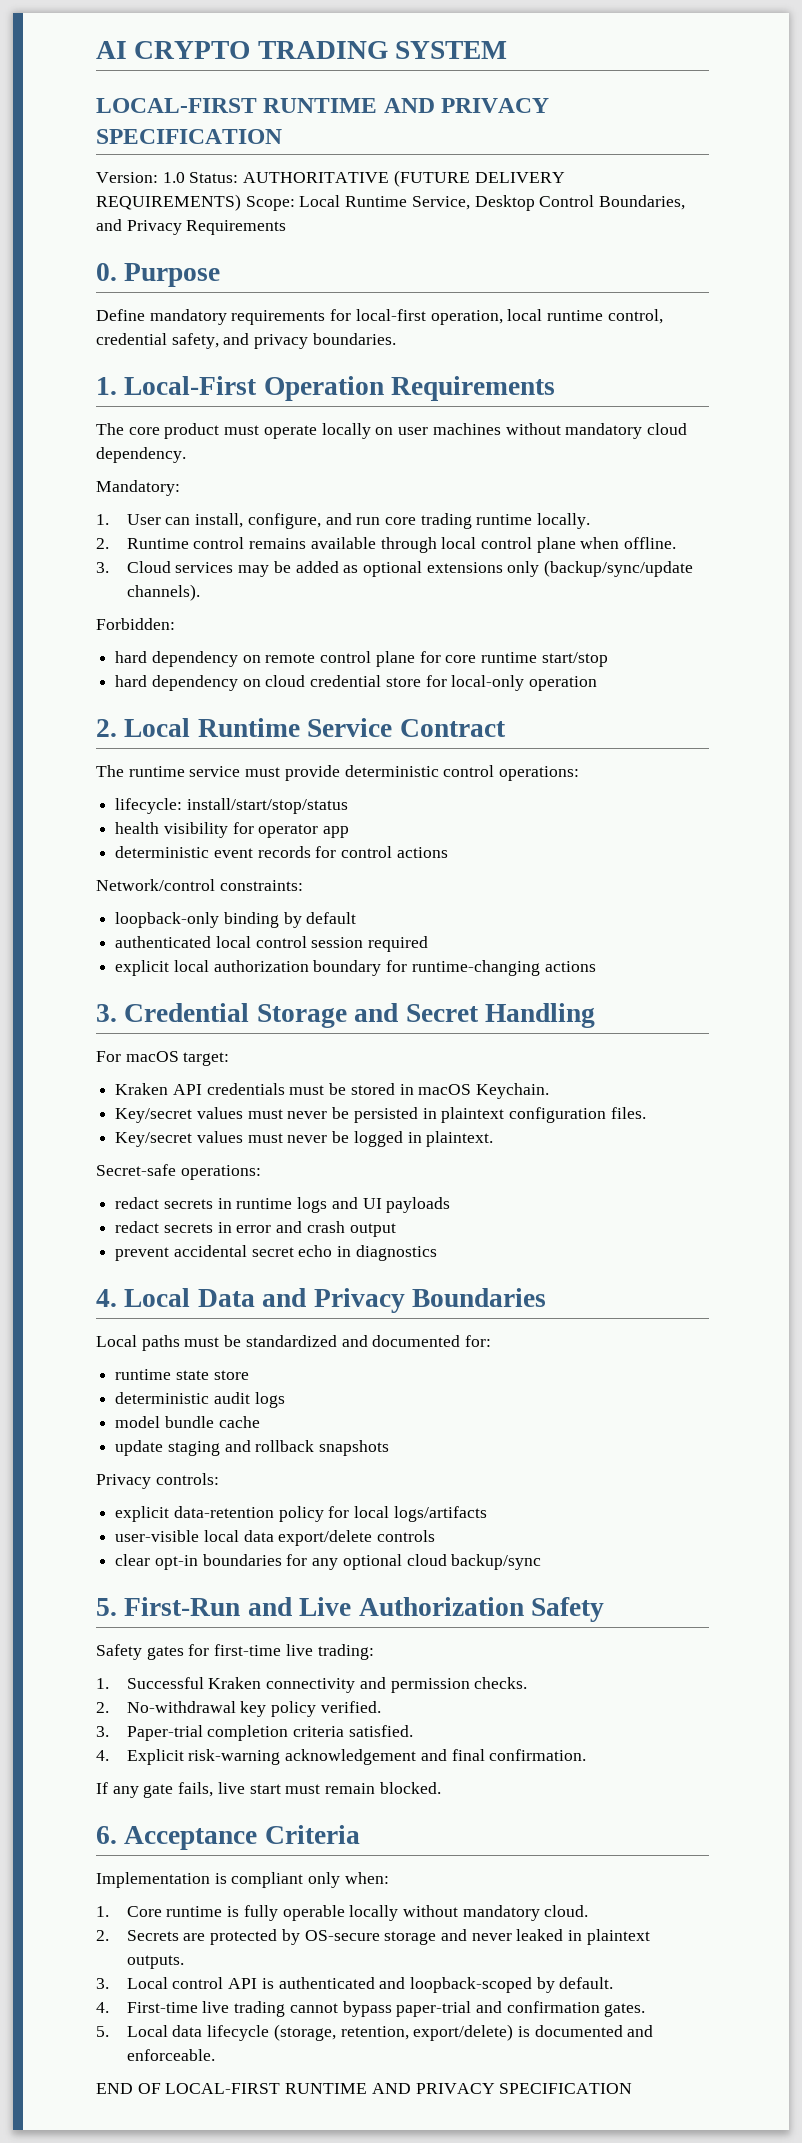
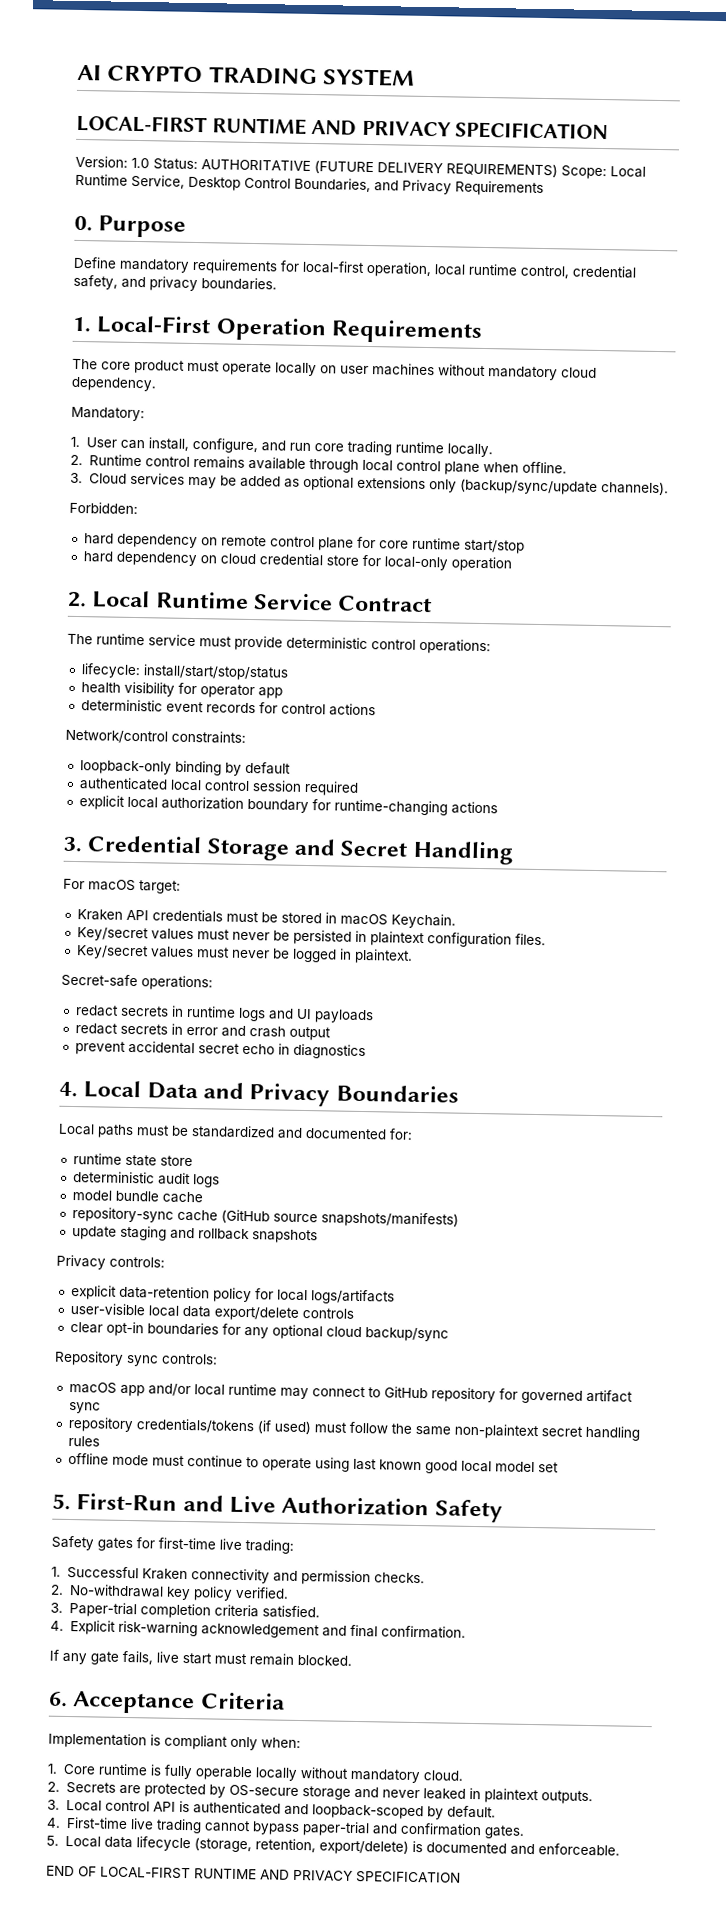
+ repository-sync cache (GitHub source snapshots/manifests)
+ Repository sync controls:
+ macOS app and/or local runtime may connect to GitHub repository for governed artifact sync
+ repository credentials/tokens (if used) must follow the same non-plaintext secret handling rules
+ offline mode must continue to operate using last known good local model set

